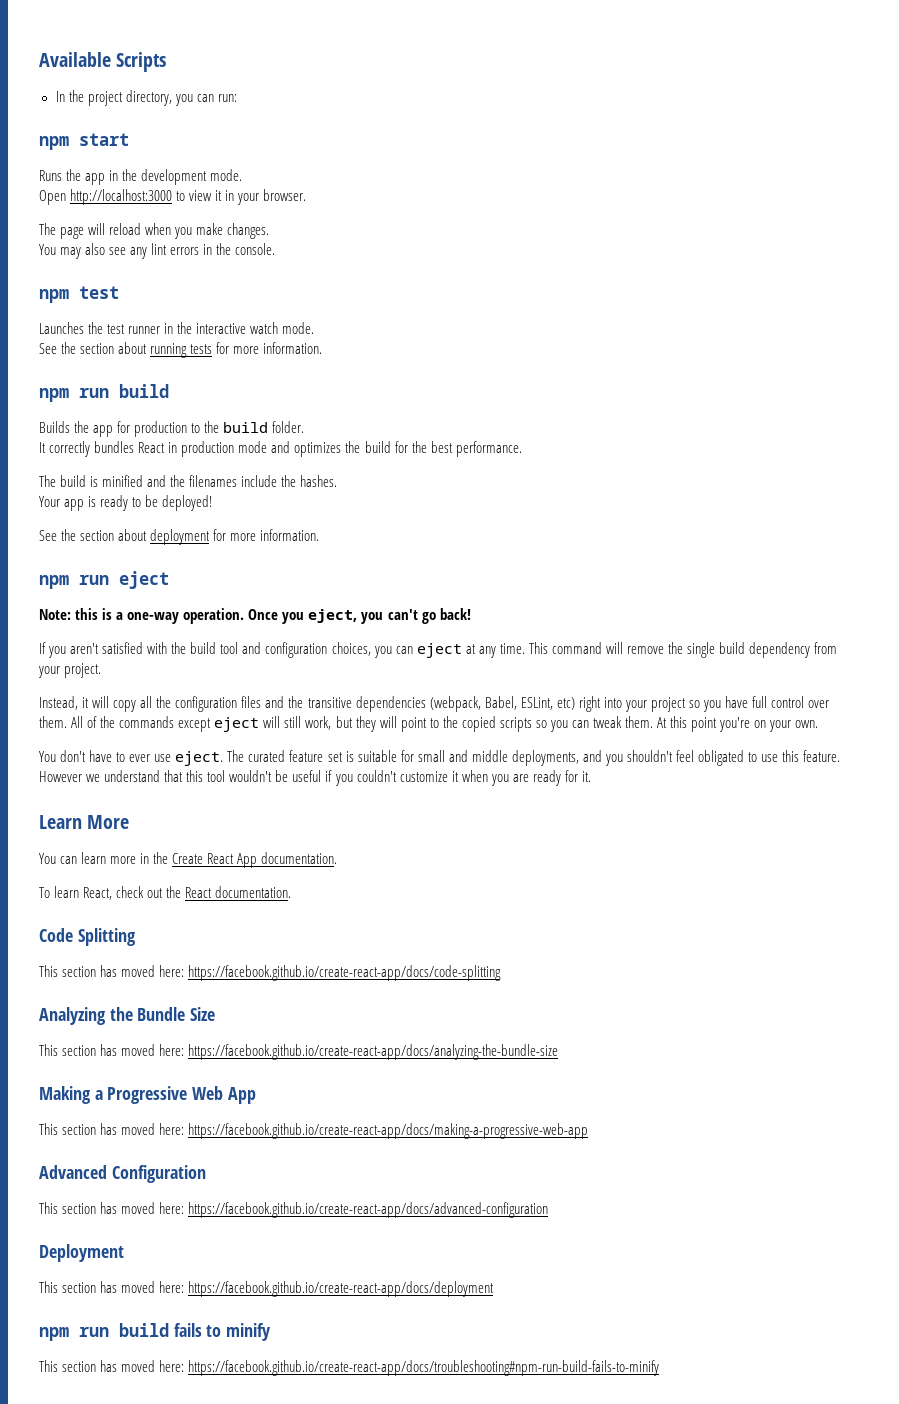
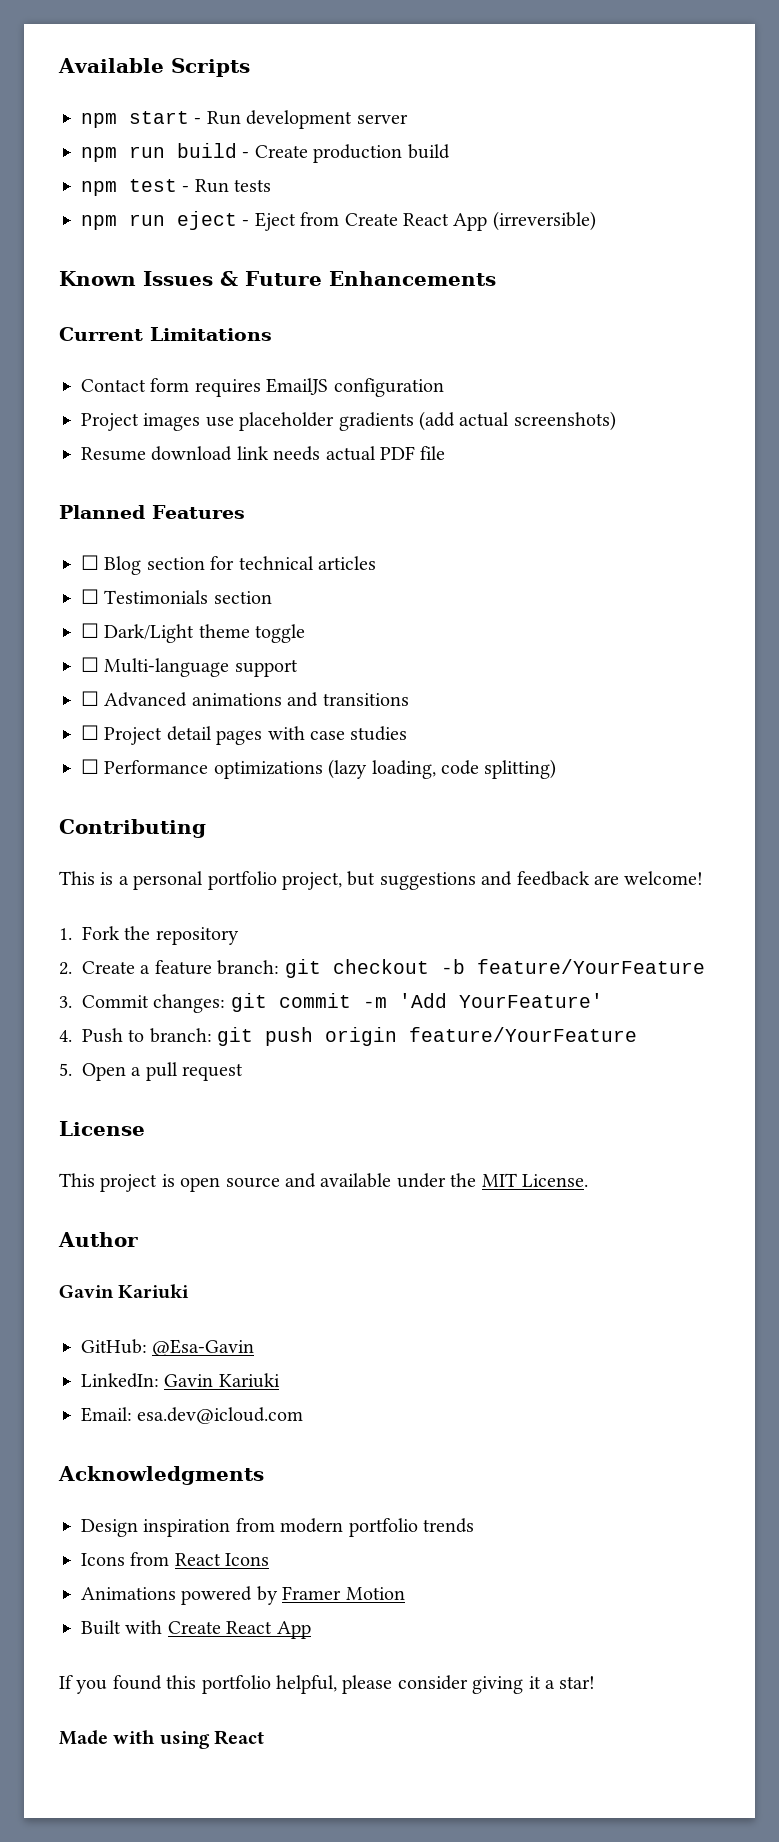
- In the project directory, you can run:
- npm start
- Runs the app in the development mode.
- Open http://localhost:3000 to view it in your browser.
- The page will reload when you make changes.
- You may also see any lint errors in the console.
- npm test
- Launches the test runner in the interactive watch mode.
- See the section about running tests for more information.
- npm run build
- Builds the app for production to the build folder.
- It correctly bundles React in production mode and optimizes the build for the best performance.
- The build is minified and the filenames include the hashes.
- Your app is ready to be deployed!
- See the section about deployment for more information.
- npm run eject
- Note: this is a one-way operation. Once you eject, you can't go back!
- If you aren't satisfied with the build tool and configuration choices, you can eject at any time. This command will remove the single build dependency from your project.
- Instead, it will copy all the configuration files and the transitive dependencies (webpack, Babel, ESLint, etc) right into your project so you have full control over them. All of the commands except eject will still work, but they will point to the copied scripts so you can tweak them. At this point you're on your own.
- You don't have to ever use eject. The curated feature set is suitable for small and middle deployments, and you shouldn't feel obligated to use this feature. However we understand that this tool wouldn't be useful if you couldn't customize it when you are ready for it.
- Learn More
- You can learn more in the Create React App documentation.
- To learn React, check out the React documentation.
- Code Splitting
- This section has moved here: https://facebook.github.io/create-react-app/docs/code-splitting
- Analyzing the Bundle Size
- This section has moved here: https://facebook.github.io/create-react-app/docs/analyzing-the-bundle-size
- Making a Progressive Web App
- This section has moved here: https://facebook.github.io/create-react-app/docs/making-a-progressive-web-app
- Advanced Configuration
- This section has moved here: https://facebook.github.io/create-react-app/docs/advanced-configuration
- Deployment
- This section has moved here: https://facebook.github.io/create-react-app/docs/deployment
- npm run build fails to minify
- This section has moved here: https://facebook.github.io/create-react-app/docs/troubleshooting#npm-run-build-fails-to-minify
+ npm start - Run development server
+ npm run build - Create production build
+ npm test - Run tests
+ npm run eject - Eject from Create React App (irreversible)
+ Known Issues & Future Enhancements
+ Current Limitations
+ Contact form requires EmailJS configuration
+ Project images use placeholder gradients (add actual screenshots)
+ Resume download link needs actual PDF file
+ Planned Features
+ ☐ Blog section for technical articles
+ ☐ Testimonials section
+ ☐ Dark/Light theme toggle
+ ☐ Multi-language support
+ ☐ Advanced animations and transitions
+ ☐ Project detail pages with case studies
+ ☐ Performance optimizations (lazy loading, code splitting)
+ Contributing
+ This is a personal portfolio project, but suggestions and feedback are welcome!
+ 1. Fork the repository
+ 2. Create a feature branch: git checkout -b feature/YourFeature
+ 3. Commit changes: git commit -m 'Add YourFeature'
+ 4. Push to branch: git push origin feature/YourFeature
+ 5. Open a pull request
+ License
+ This project is open source and available under the MIT License.
+ Author
+ Gavin Kariuki
+ GitHub: @Esa-Gavin
+ LinkedIn: Gavin Kariuki
+ Email: esa.dev@icloud.com
+ Acknowledgments
+ Design inspiration from modern portfolio trends
+ Icons from React Icons
+ Animations powered by Framer Motion
+ Built with Create React App
+ If you found this portfolio helpful, please consider giving it a star!
+ Made with using React

